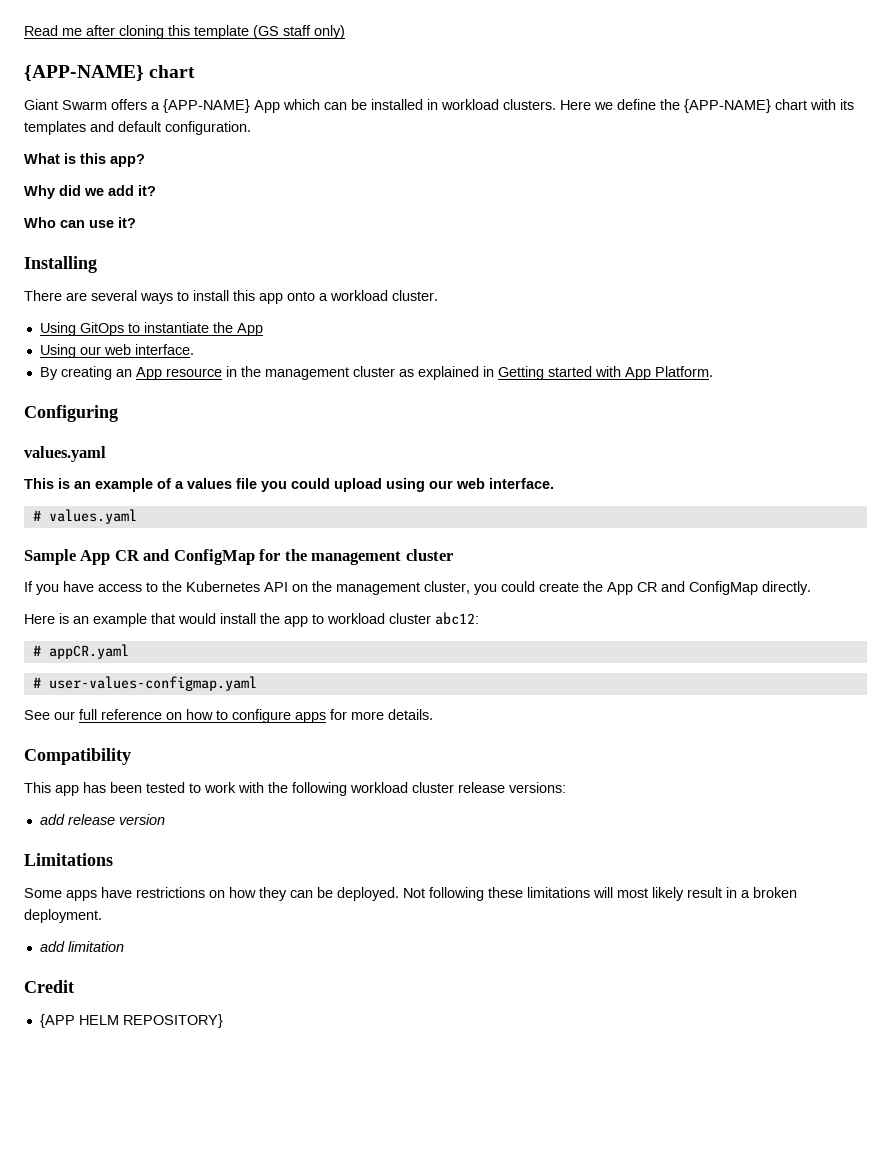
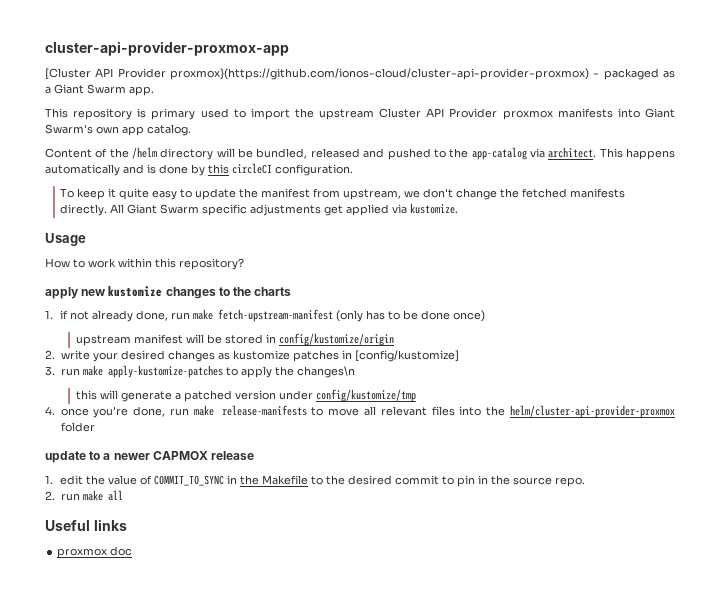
- Read me after cloning this template (GS staff only)
- {APP-NAME} chart
- Giant Swarm offers a {APP-NAME} App which can be installed in workload clusters. Here we define the {APP-NAME} chart with its templates and default configuration.
- What is this app?
- Why did we add it?
- Who can use it?
- Installing
- There are several ways to install this app onto a workload cluster.
- Using GitOps to instantiate the App
- Using our web interface.
- By creating an App resource in the management cluster as explained in Getting started with App Platform.
- Configuring
- values.yaml
- This is an example of a values file you could upload using our web interface.
- # values.yaml
- Sample App CR and ConfigMap for the management cluster
- If you have access to the Kubernetes API on the management cluster, you could create the App CR and ConfigMap directly.
- Here is an example that would install the app to workload cluster abc12:
- # appCR.yaml
- # user-values-configmap.yaml
- See our full reference on how to configure apps for more details.
- Compatibility
- This app has been tested to work with the following workload cluster release versions:
- add release version
- Limitations
- Some apps have restrictions on how they can be deployed. Not following these limitations will most likely result in a broken deployment.
- add limitation
- Credit
- {APP HELM REPOSITORY}
+ cluster-api-provider-proxmox-app
+ [Cluster API Provider proxmox}(https://github.com/ionos-cloud/cluster-api-provider-proxmox) - packaged as a Giant Swarm app.
+ This repository is primary used to import the upstream Cluster API Provider proxmox manifests into Giant Swarm's own app catalog.
+ Content of the /helm directory will be bundled, released and pushed to the app-catalog via architect. This happens automatically and is done by this circleCI configuration.
+ To keep it quite easy to update the manifest from upstream, we don't change the fetched manifests directly. All Giant Swarm specific adjustments get applied via kustomize.
+ Usage
+ How to work within this repository?
+ apply new kustomize changes to the charts
+ 1. if not already done, run make fetch-upstream-manifest (only has to be done once)
+ upstream manifest will be stored in config/kustomize/origin
+ 2. write your desired changes as kustomize patches in [config/kustomize]
+ 3. run make apply-kustomize-patches to apply the changes\n
+ this will generate a patched version under config/kustomize/tmp
+ 4. once you're done, run make release-manifests to move all relevant files into the helm/cluster-api-provider-proxmox folder
+ update to a newer CAPMOX release
+ 1. edit the value of COMMIT_TO_SYNC in the Makefile to the desired commit to pin in the source repo.
+ 2. run make all
+ Useful links
+ proxmox doc

